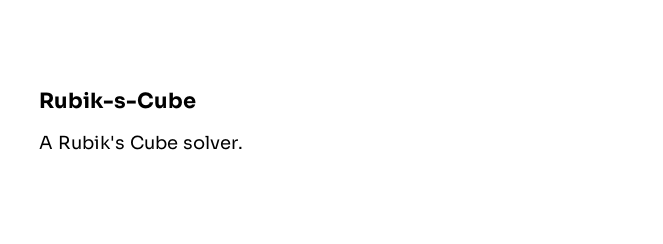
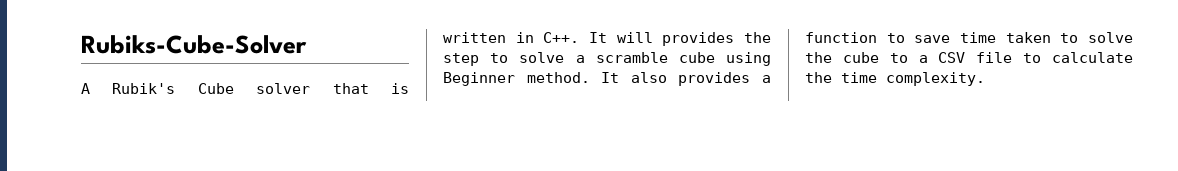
- Rubik-s-Cube
+ Rubiks-Cube-Solver
- A Rubik's Cube solver.
+ A Rubik's Cube solver that is written in C++. It will provides the step to solve a scramble cube using Beginner method. It also provides a function to save time taken to solve the cube to a CSV file to calculate the time complexity.

